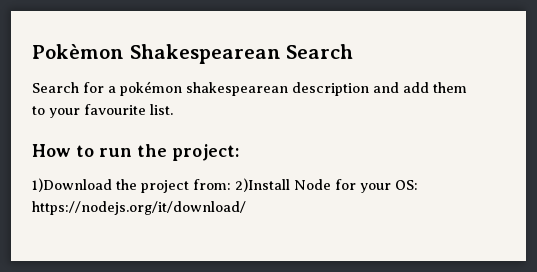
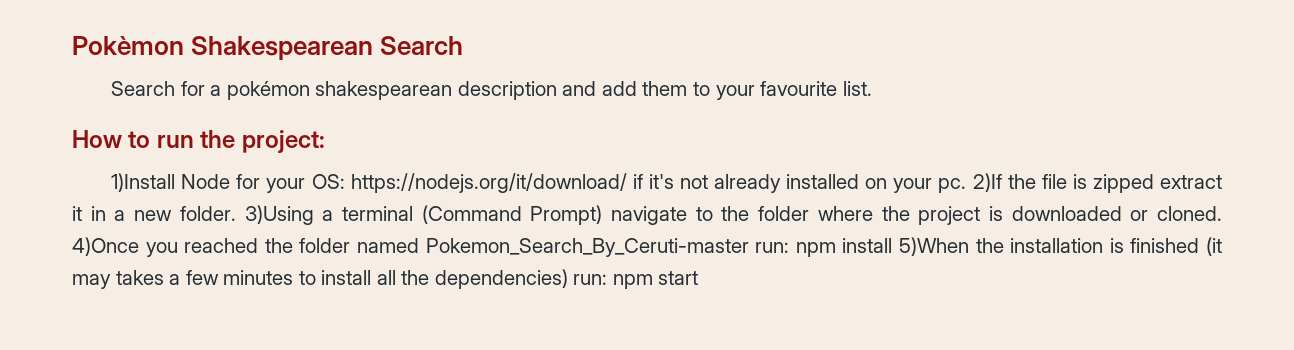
- 1)Download the project from: 2)Install Node for your OS: https://nodejs.org/it/download/
+ 1)Install Node for your OS: https://nodejs.org/it/download/ if it's not already installed on your pc. 2)If the file is zipped extract it in a new folder. 3)Using a terminal (Command Prompt) navigate to the folder where the project is downloaded or cloned. 4)Once you reached the folder named Pokemon_Search_By_Ceruti-master run: npm install 5)When the installation is finished (it may takes a few minutes to install all the dependencies) run: npm start

